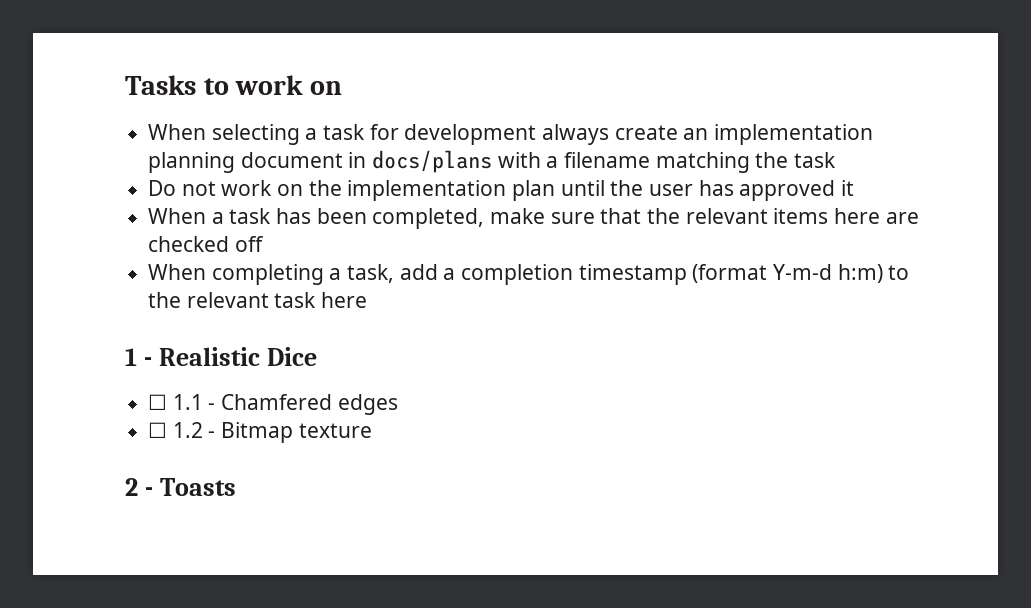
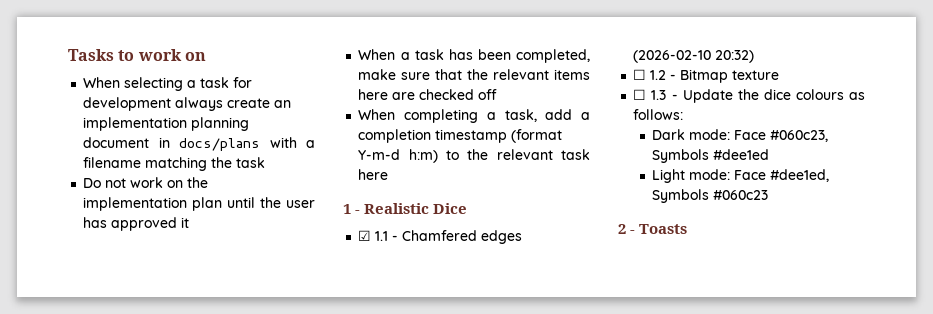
- ☐ 1.1 - Chamfered edges
+ ☑ 1.1 - Chamfered edges (2026-02-10 20:32)
+ ☐ 1.3 - Update the dice colours as follows:
+ Dark mode: Face #060c23, Symbols #dee1ed
+ Light mode: Face #dee1ed, Symbols #060c23

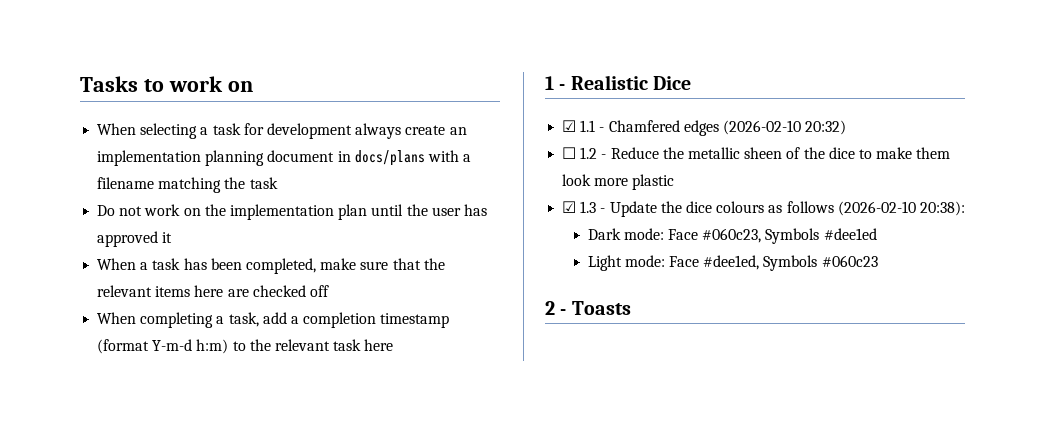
- ☐ 1.2 - Bitmap texture
- ☐ 1.3 - Update the dice colours as follows:
+ ☐ 1.2 - Reduce the metallic sheen of the dice to make them look more plastic
+ ☑ 1.3 - Update the dice colours as follows (2026-02-10 20:38):

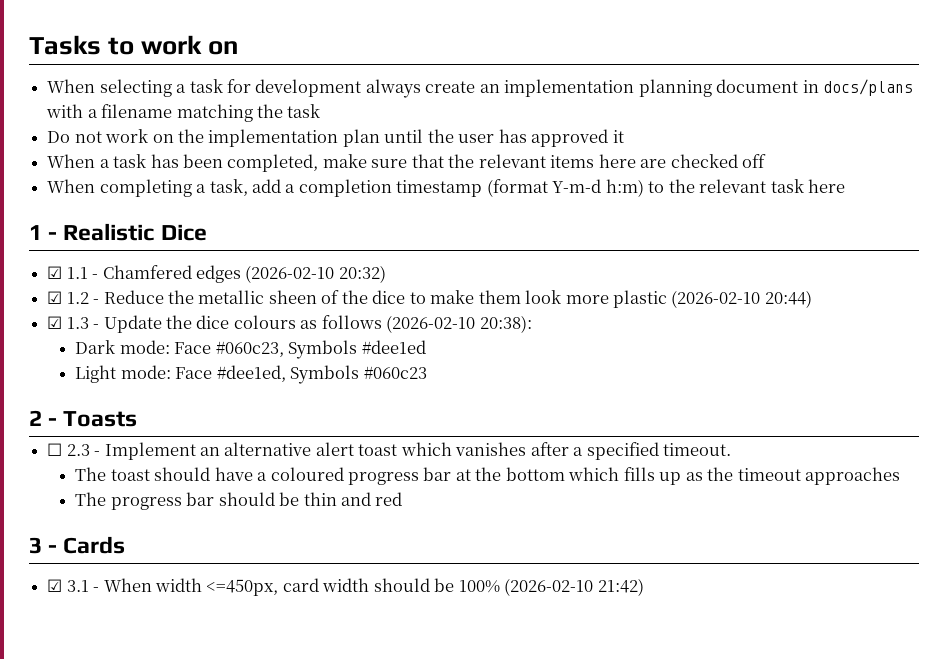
- ☐ 1.2 - Reduce the metallic sheen of the dice to make them look more plastic
+ ☑ 1.2 - Reduce the metallic sheen of the dice to make them look more plastic (2026-02-10 20:44)
+ ☐ 2.3 - Implement an alternative alert toast which vanishes after a specified timeout.
+ The toast should have a coloured progress bar at the bottom which fills up as the timeout approaches
+ The progress bar should be thin and red
+ 3 - Cards
+ ☑ 3.1 - When width <=450px, card width should be 100% (2026-02-10 21:42)

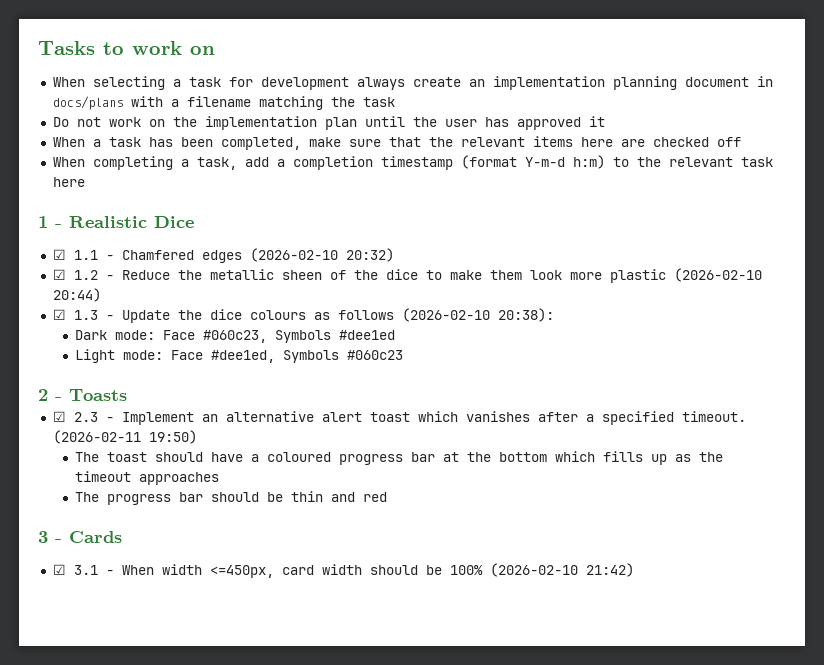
- ☐ 2.3 - Implement an alternative alert toast which vanishes after a specified timeout.
+ ☑ 2.3 - Implement an alternative alert toast which vanishes after a specified timeout. (2026-02-11 19:50)

